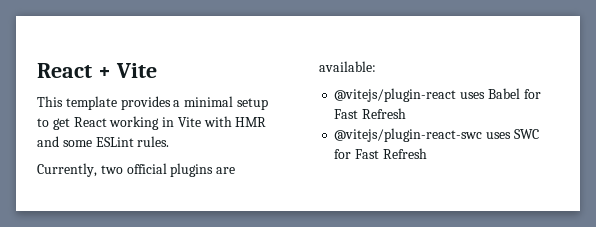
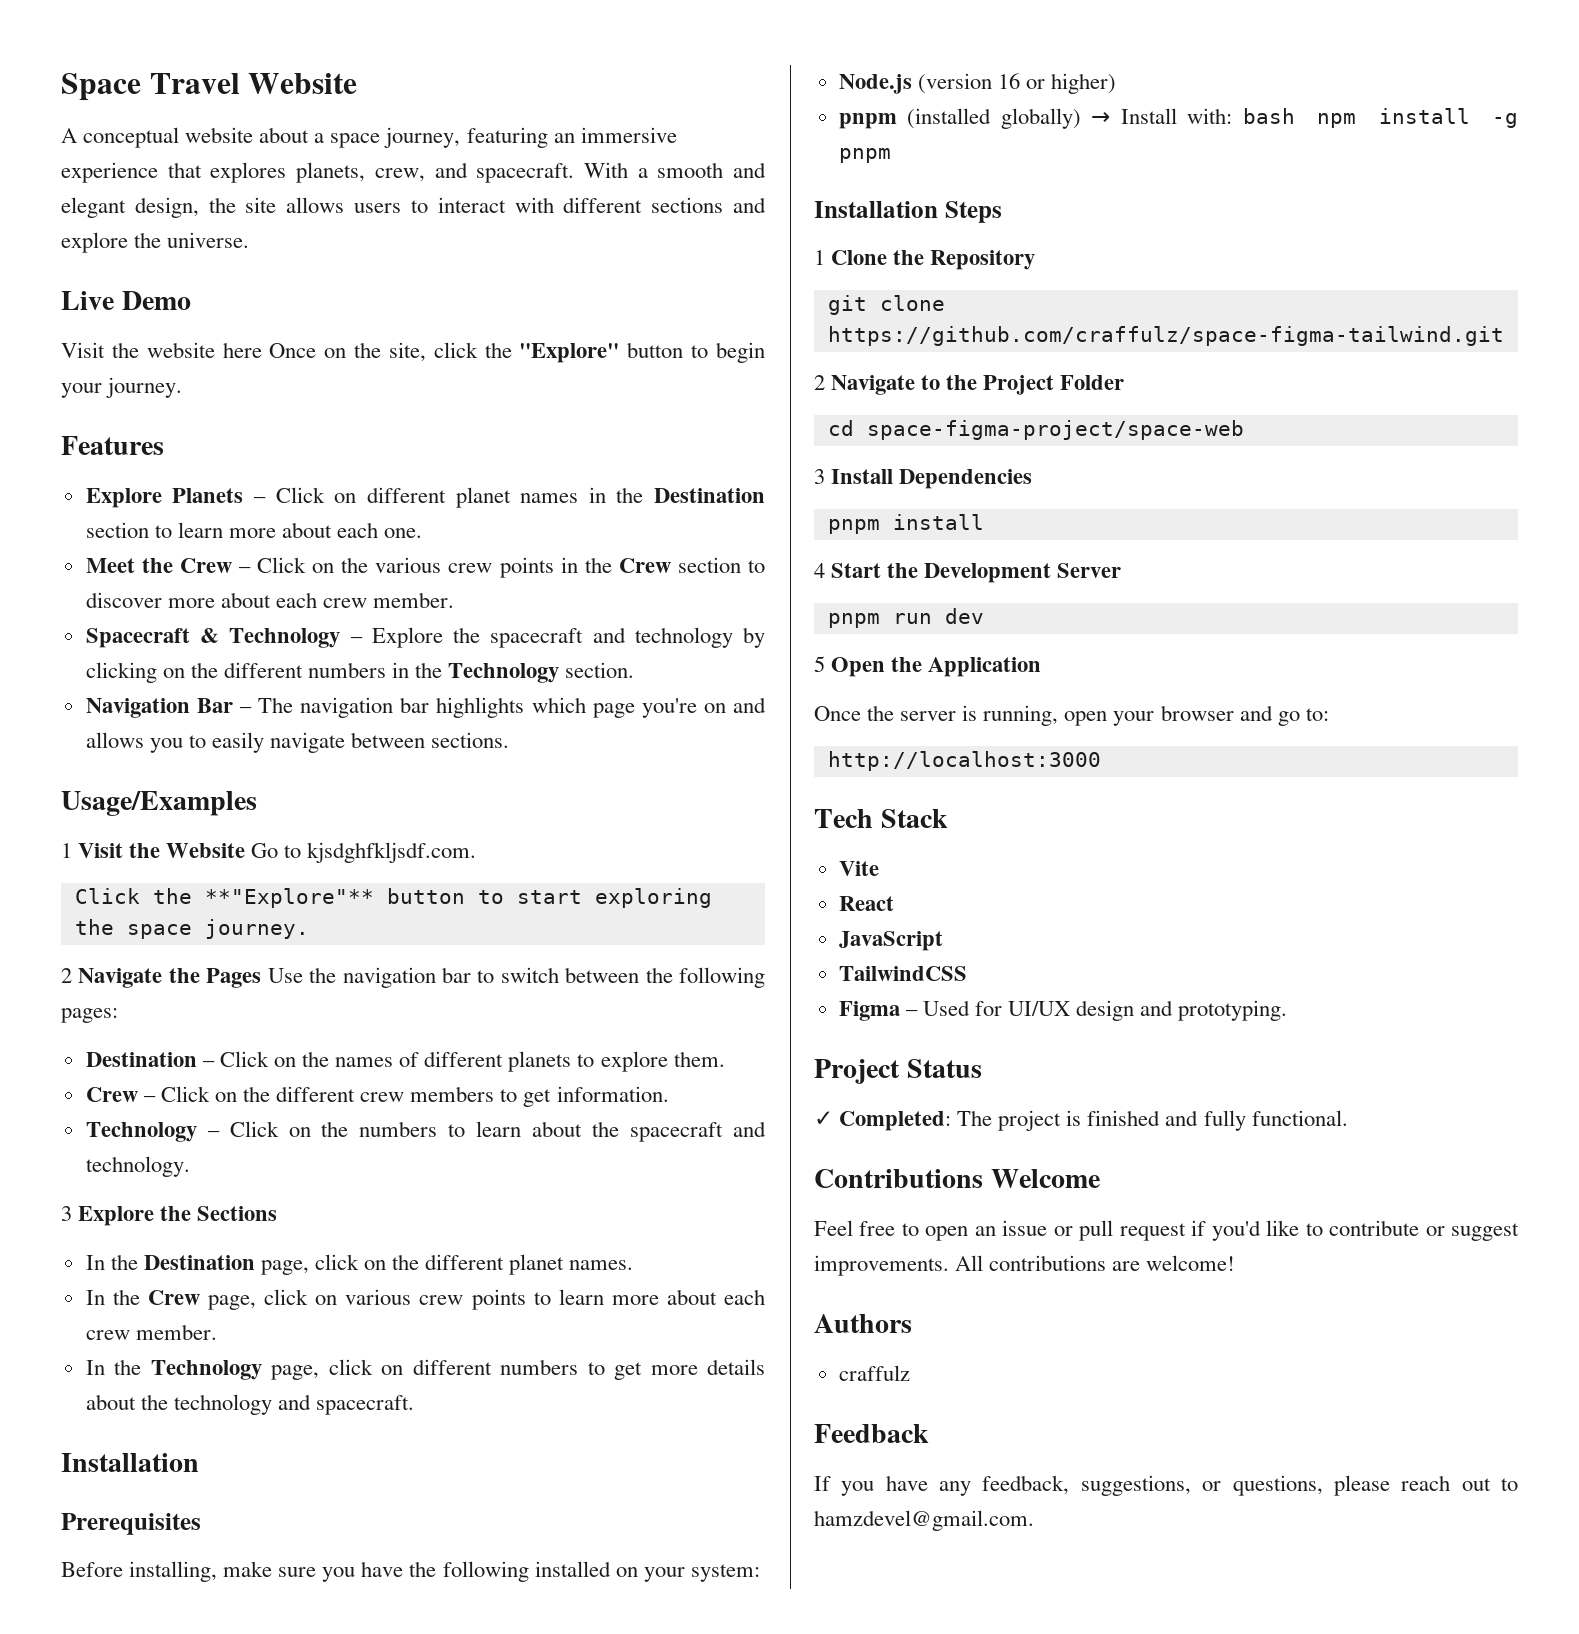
- React + Vite
- This template provides a minimal setup to get React working in Vite with HMR and some ESLint rules.
- Currently, two official plugins are available:
- @vitejs/plugin-react uses Babel for Fast Refresh
- @vitejs/plugin-react-swc uses SWC for Fast Refresh
+ Space Travel Website
+ A conceptual website about a space journey, featuring an immersive experience that explores planets, crew, and spacecraft. With a smooth and elegant design, the site allows users to interact with different sections and explore the universe.
+ Live Demo
+ Visit the website here Once on the site, click the "Explore" button to begin your journey.
+ Features
+ Explore Planets – Click on different planet names in the Destination section to learn more about each one.
+ Meet the Crew – Click on the various crew points in the Crew section to discover more about each crew member.
+ Spacecraft & Technology – Explore the spacecraft and technology by clicking on the different numbers in the Technology section.
+ Navigation Bar – The navigation bar highlights which page you're on and allows you to easily navigate between sections.
+ Usage/Examples
+ 1 Visit the Website Go to kjsdghfkljsdf.com.
+ Click the **"Explore"** button to start exploring the space journey.
+ 2 Navigate the Pages Use the navigation bar to switch between the following pages:
+ Destination – Click on the names of different planets to explore them.
+ Crew – Click on the different crew members to get information.
+ Technology – Click on the numbers to learn about the spacecraft and technology.
+ 3 Explore the Sections
+ In the Destination page, click on the different planet names.
+ In the Crew page, click on various crew points to learn more about each crew member.
+ In the Technology page, click on different numbers to get more details about the technology and spacecraft.
+ Installation
+ Prerequisites
+ Before installing, make sure you have the following installed on your system:
+ Node.js (version 16 or higher)
+ pnpm (installed globally) → Install with: bash npm install -g pnpm
+ Installation Steps
+ 1 Clone the Repository
+ git clone https://github.com/craffulz/space-figma-tailwind.git
+ 2 Navigate to the Project Folder
+ cd space-figma-project/space-web
+ 3 Install Dependencies
+ pnpm install
+ 4 Start the Development Server
+ pnpm run dev
+ 5 Open the Application
+ Once the server is running, open your browser and go to:
+ http://localhost:3000
+ Tech Stack
+ Vite
+ React
+ JavaScript
+ TailwindCSS
+ Figma – Used for UI/UX design and prototyping.
+ Project Status
+ ✓ Completed: The project is finished and fully functional.
+ Contributions Welcome
+ Feel free to open an issue or pull request if you'd like to contribute or suggest improvements. All contributions are welcome!
+ Authors
+ craffulz
+ Feedback
+ If you have any feedback, suggestions, or questions, please reach out to hamzdevel@gmail.com.

